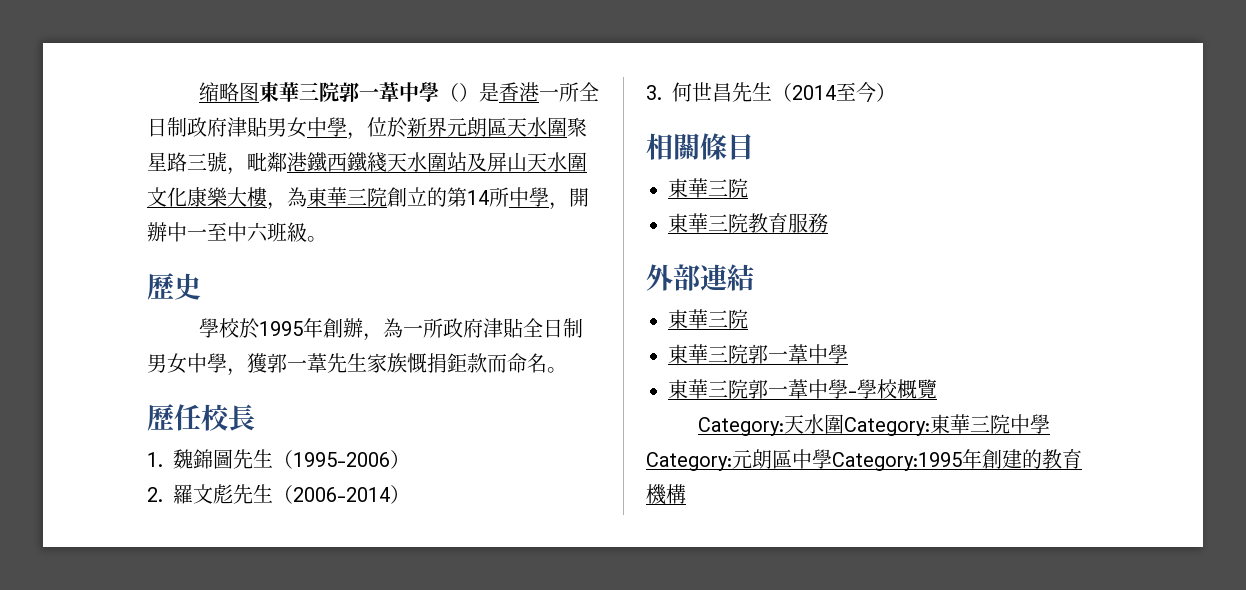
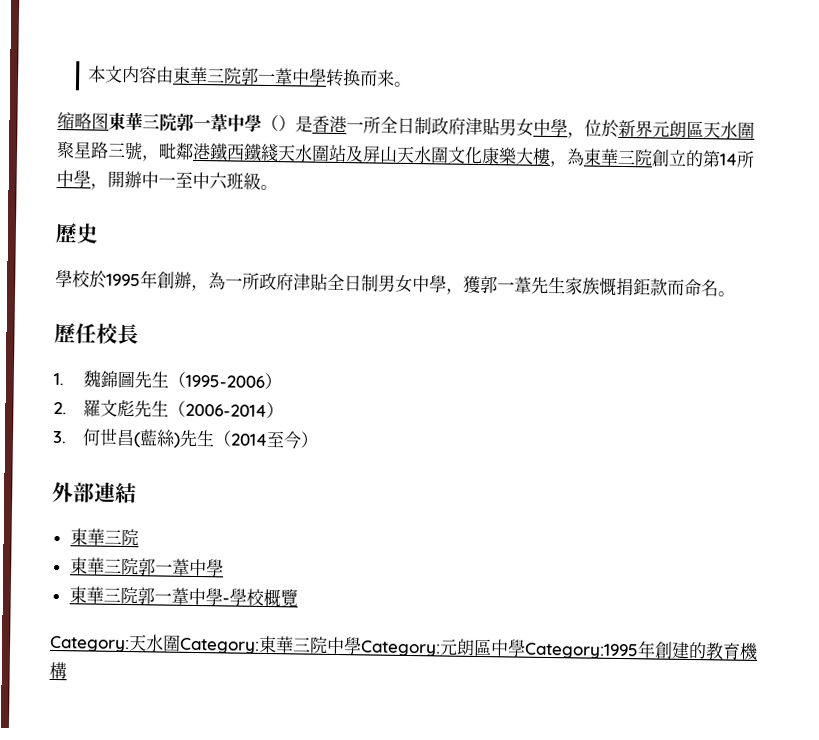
+ 本文内容由東華三院郭一葦中學转换而来。
- 3.何世昌先生（2014至今）
+ 3.何世昌(藍絲)先生（2014至今）
- 相關條目
- 東華三院
- 東華三院教育服務

